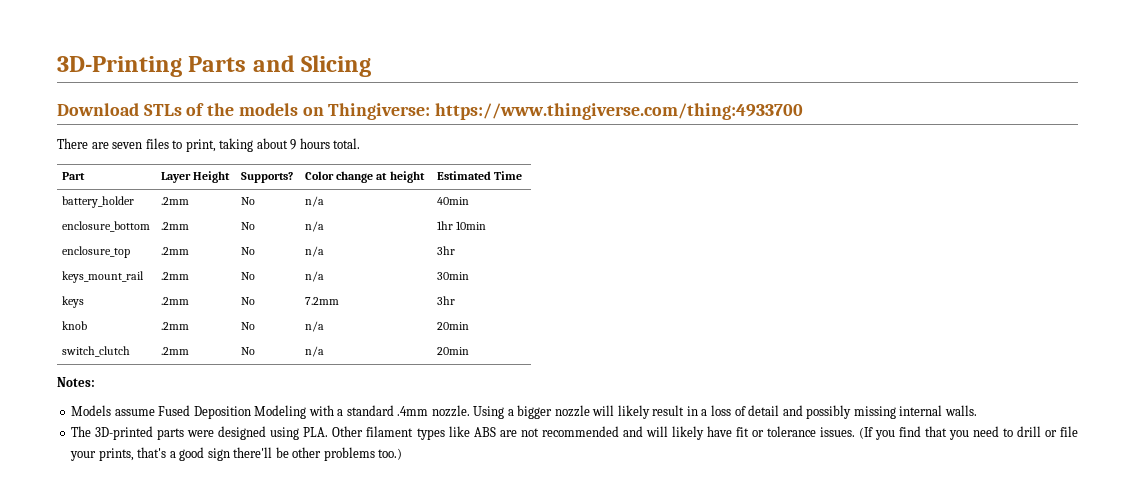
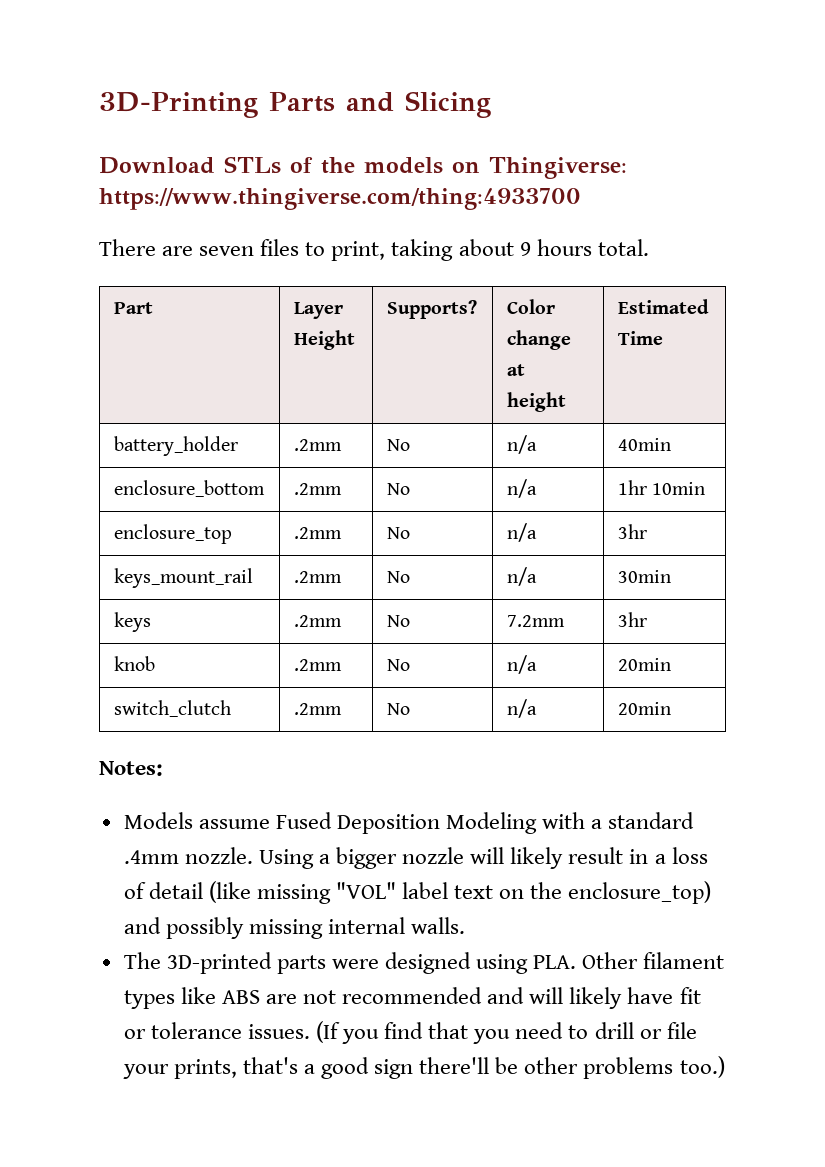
- Using a bigger nozzle will likely result in a loss of detail and possibly missing internal walls.
+ Using a bigger nozzle will likely result in a loss of detail (like missing "VOL" label text on the enclosure_top) and possibly missing internal walls.

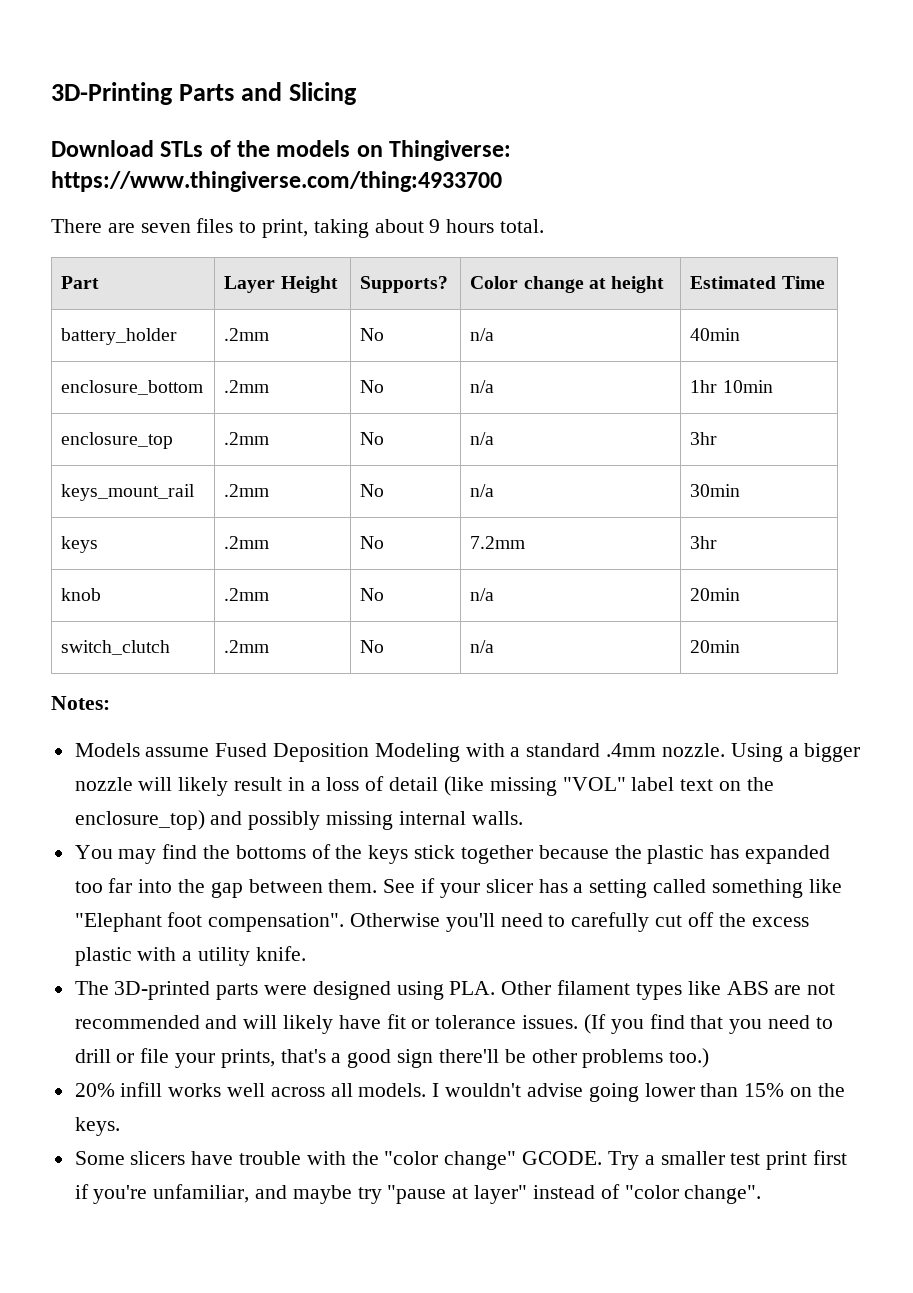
+ You may find the bottoms of the keys stick together because the plastic has expanded too far into the gap between them. See if your slicer has a setting called something like "Elephant foot compensation". Otherwise you'll need to carefully cut off the excess plastic with a utility knife.
+ 20% infill works well across all models. I wouldn't advise going lower than 15% on the keys.
+ Some slicers have trouble with the "color change" GCODE. Try a smaller test print first if you're unfamiliar, and maybe try "pause at layer" instead of "color change".

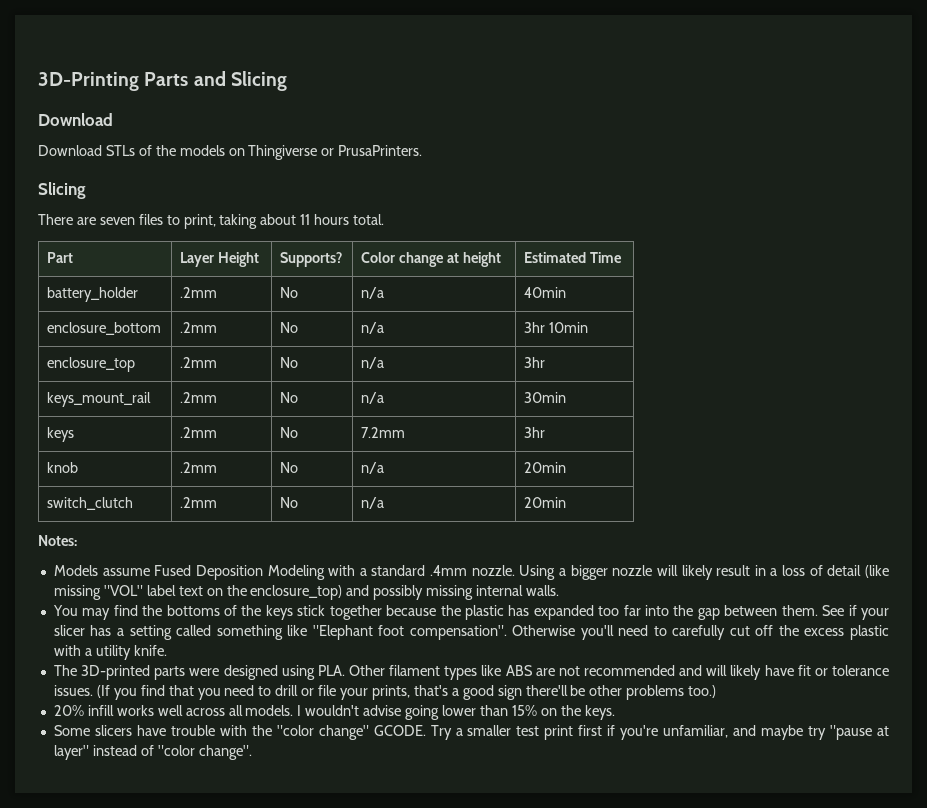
  3D-Printing Parts and Slicing
- Download STLs of the models on Thingiverse: https://www.thingiverse.com/thing:4933700
+ Download
+ Download STLs of the models on Thingiverse or PrusaPrinters.
+ Slicing
- There are seven files to print, taking about 9 hours total.
+ There are seven files to print, taking about 11 hours total.
- enclosure_bottom | .2mm | No | n/a | 1hr 10min
+ enclosure_bottom | .2mm | No | n/a | 3hr 10min

